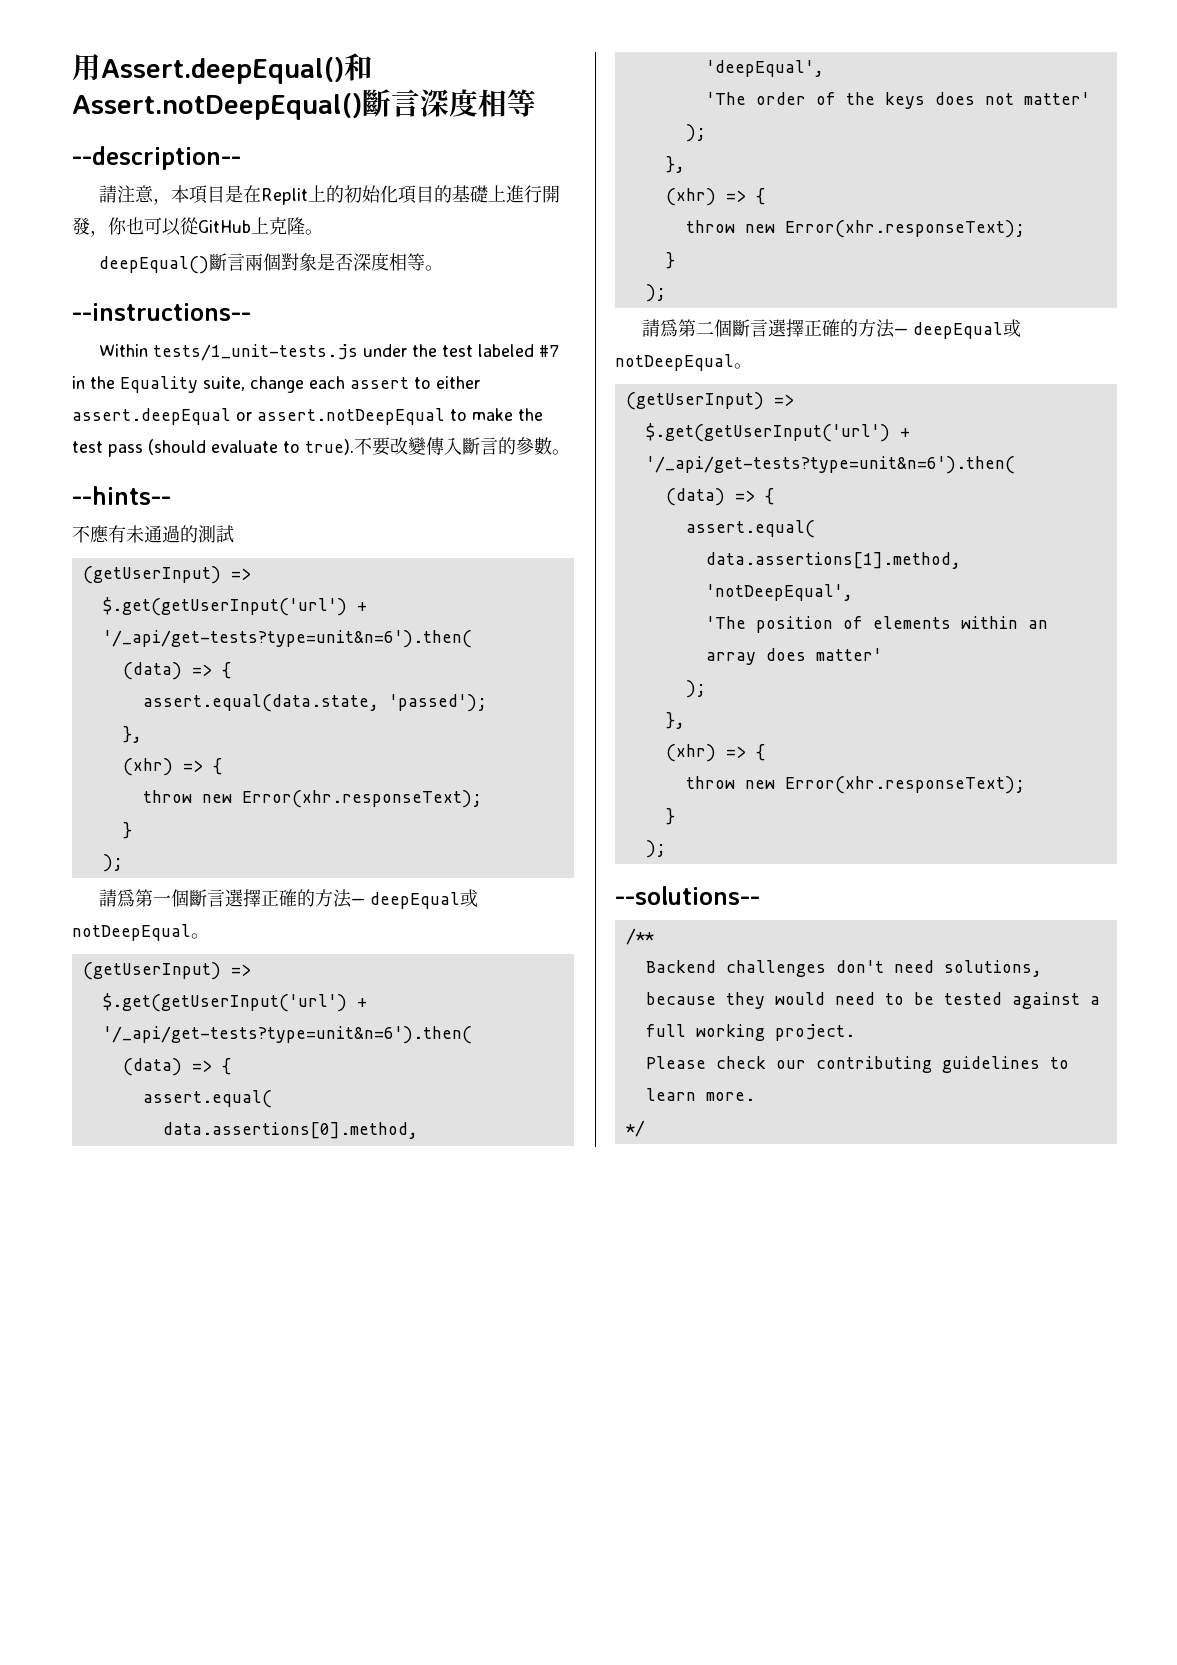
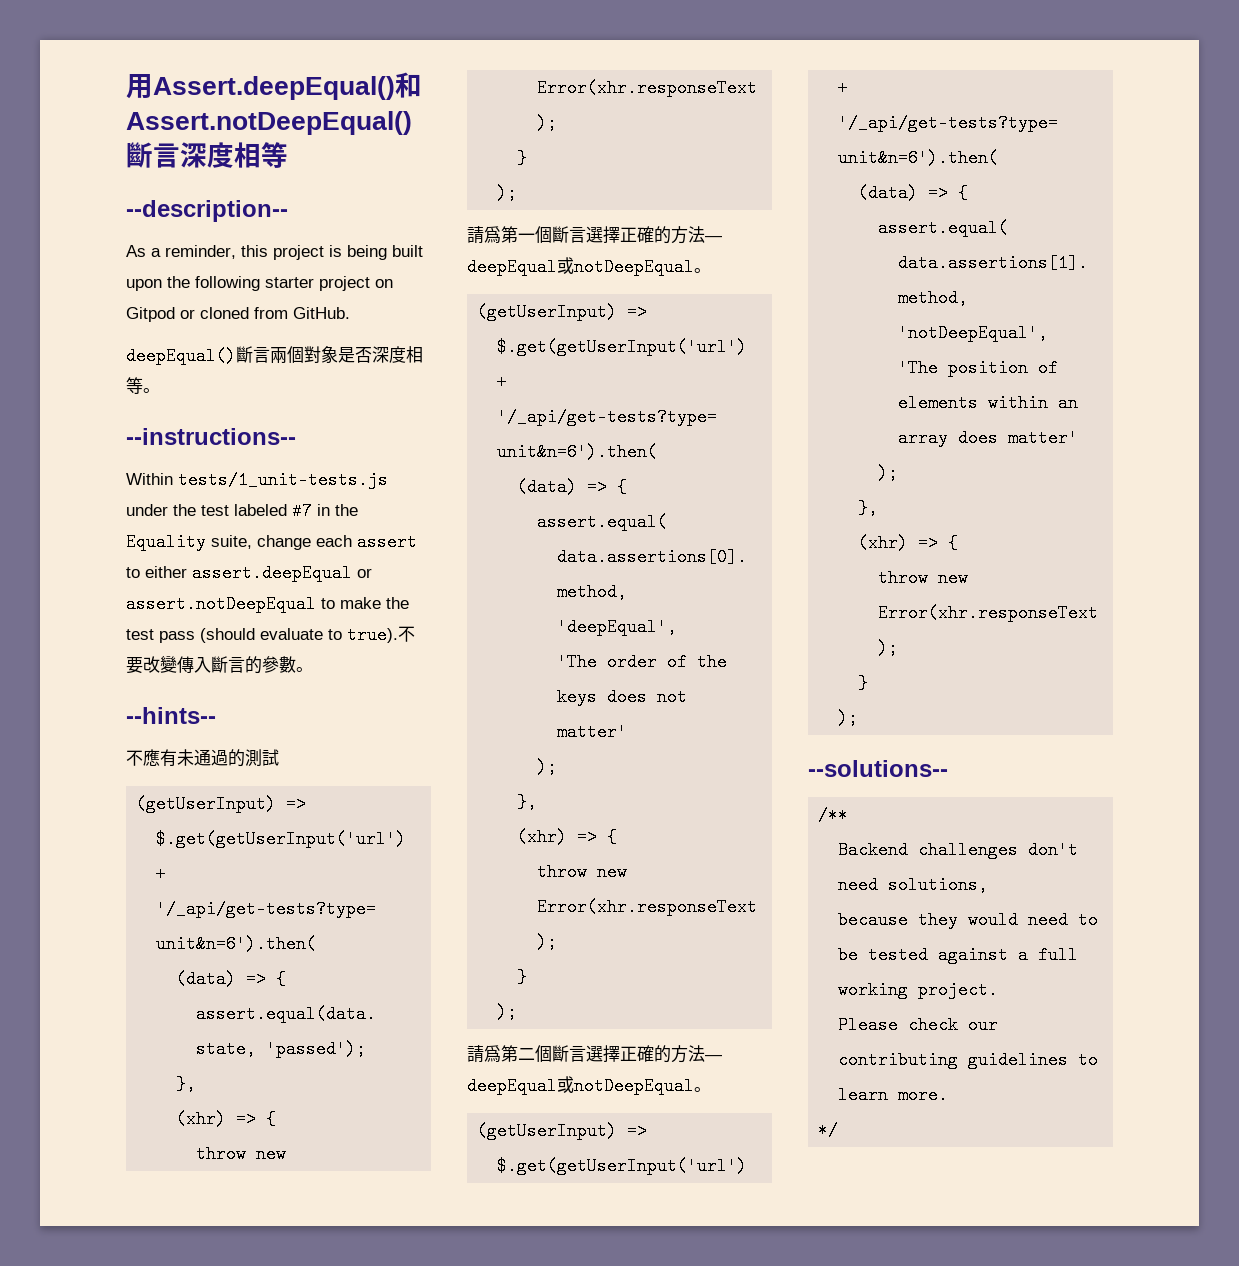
- 請注意，本項目是在Replit上的初始化項目的基礎上進行開發，你也可以從GitHub上克隆。
+ As a reminder, this project is being built upon the following starter project on Gitpod or cloned from GitHub.

